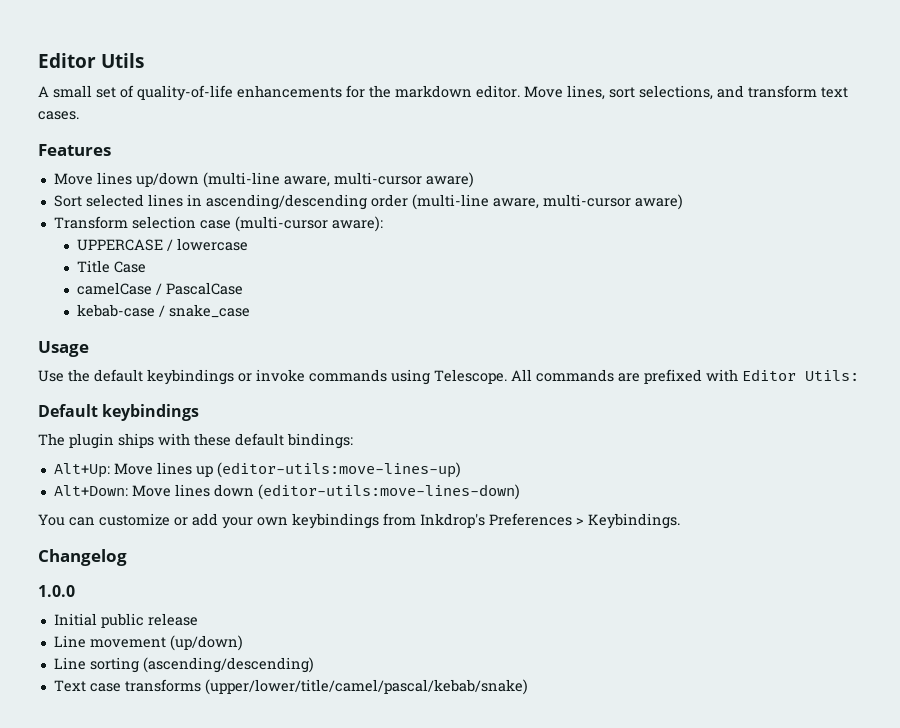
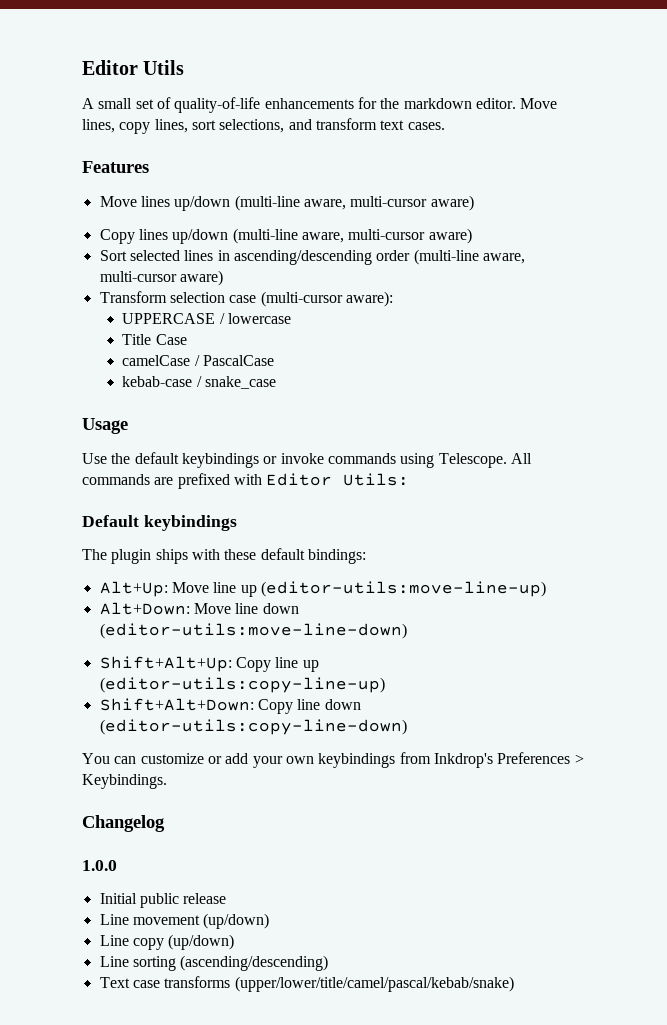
- Move lines, sort selections, and transform text cases.
+ Move lines, copy lines, sort selections, and transform text cases.
+ Copy lines up/down (multi-line aware, multi-cursor aware)
- Alt+Up: Move lines up (editor-utils:move-lines-up)
+ Alt+Up: Move line up (editor-utils:move-line-up)
- Alt+Down: Move lines down (editor-utils:move-lines-down)
+ Alt+Down: Move line down (editor-utils:move-line-down)
+ Shift+Alt+Up: Copy line up (editor-utils:copy-line-up)
+ Shift+Alt+Down: Copy line down (editor-utils:copy-line-down)
+ Line copy (up/down)

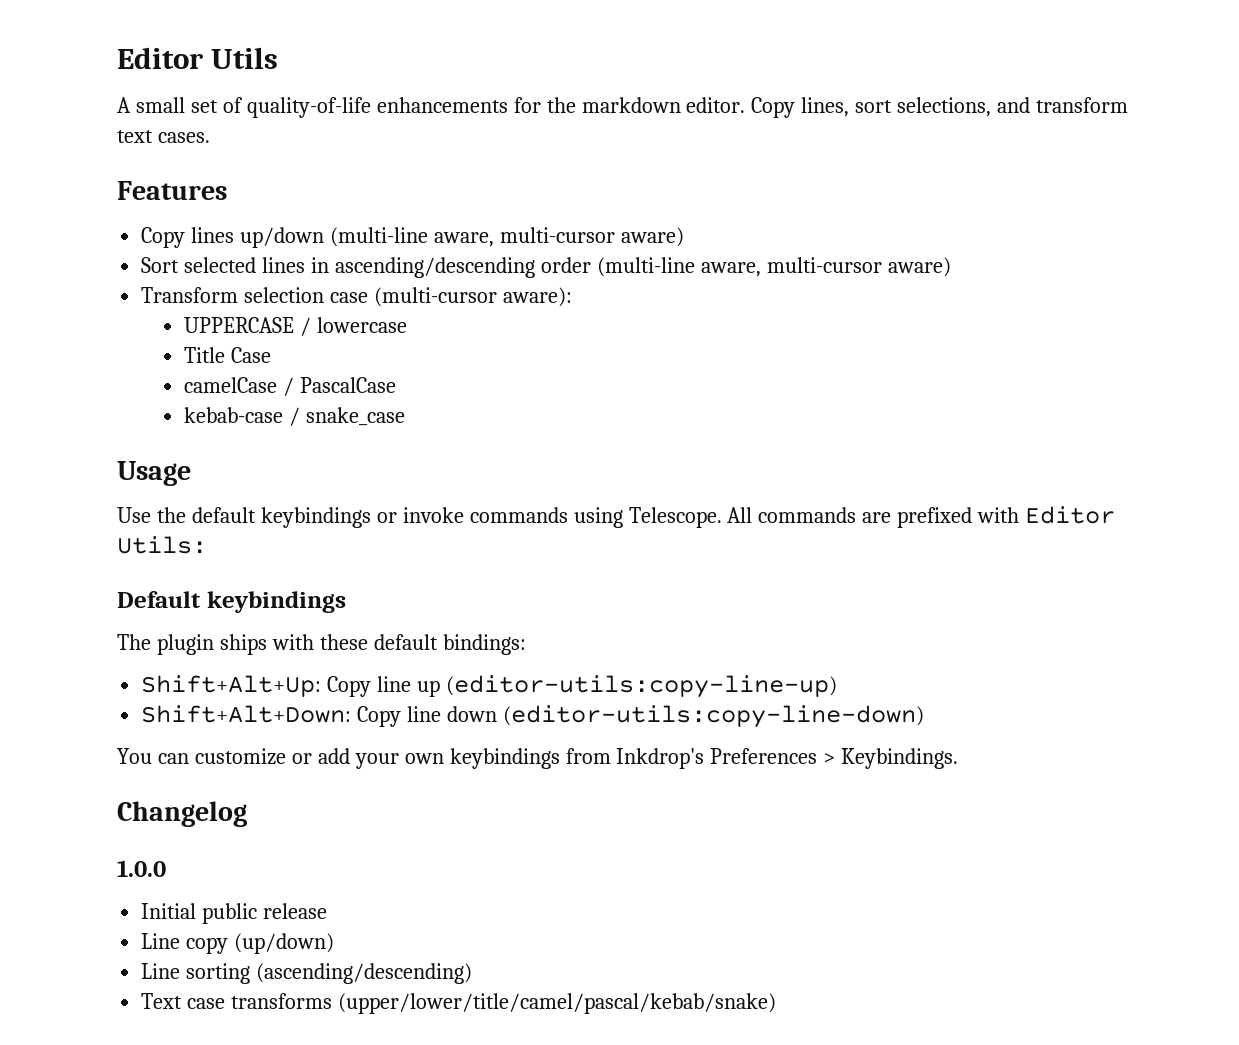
- Move lines, copy lines, sort selections, and transform text cases.
+ Copy lines, sort selections, and transform text cases.
- Move lines up/down (multi-line aware, multi-cursor aware)
- Alt+Up: Move line up (editor-utils:move-line-up)
- Alt+Down: Move line down (editor-utils:move-line-down)
- Line movement (up/down)

